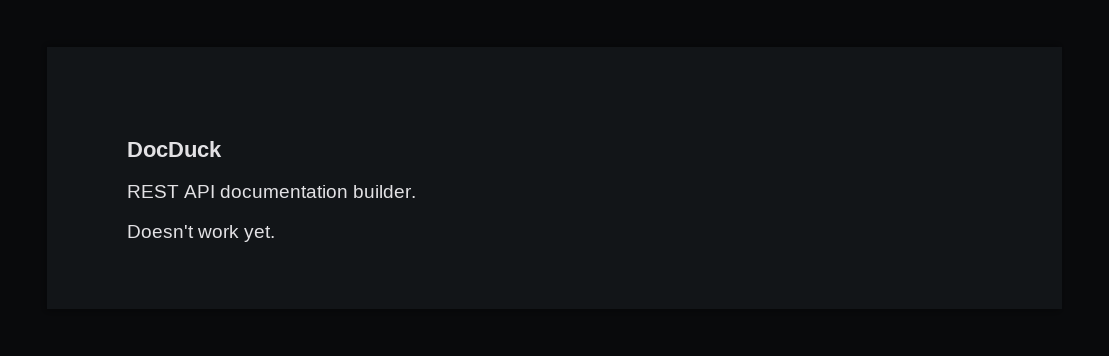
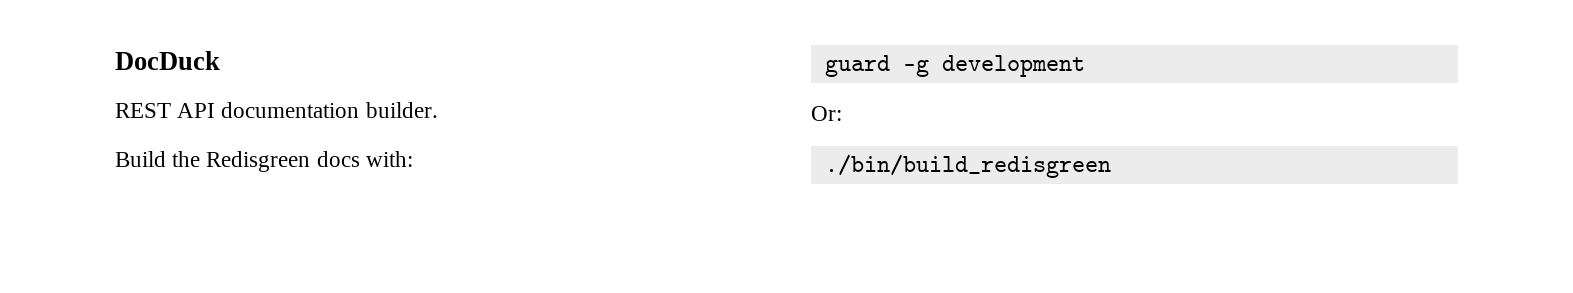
- Doesn't work yet.
+ Build the Redisgreen docs with:
+ guard -g development
+ Or:
+ ./bin/build_redisgreen

